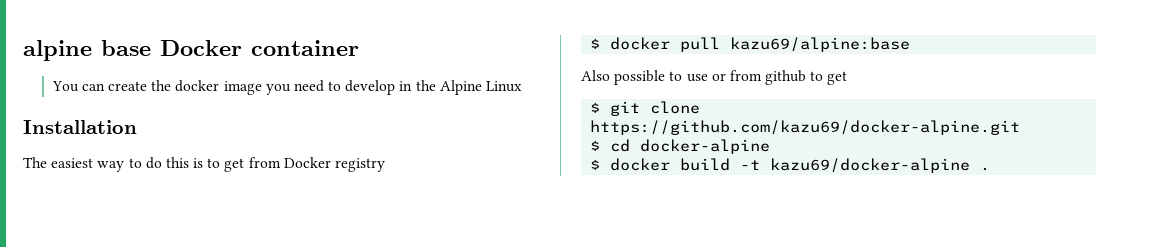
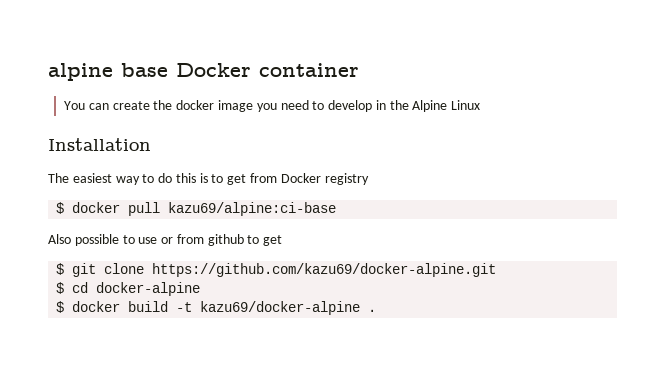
- $ docker pull kazu69/alpine:base
+ $ docker pull kazu69/alpine:ci-base

